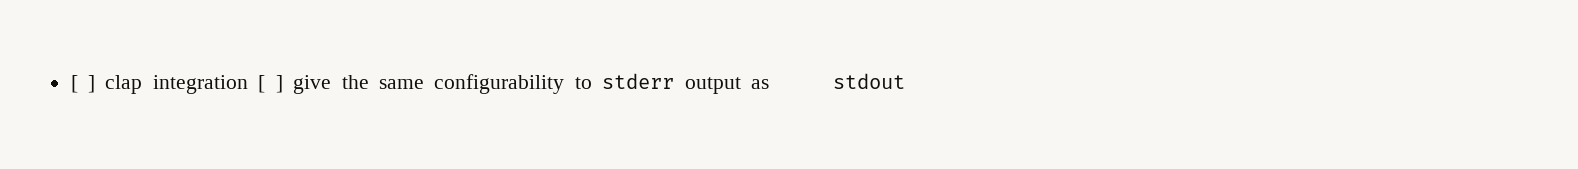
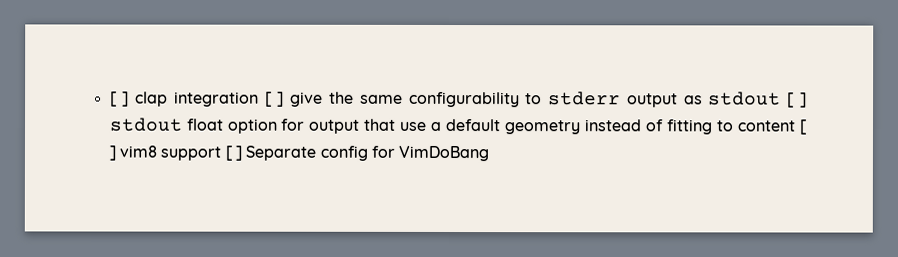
- [ ] clap integration [ ] give the same configurability to stderr output as stdout
+ [ ] clap integration [ ] give the same configurability to stderr output as stdout [ ] stdout float option for output that use a default geometry instead of fitting to content [ ] vim8 support [ ] Separate config for VimDoBang

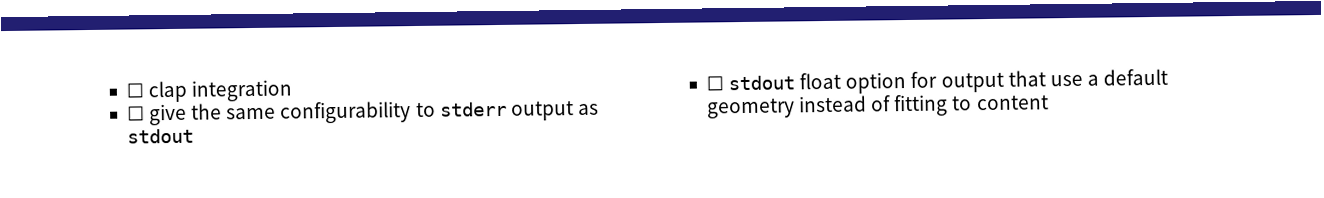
- [ ] clap integration [ ] give the same configurability to stderr output as stdout [ ] stdout float option for output that use a default geometry instead of fitting to content [ ] vim8 support [ ] Separate config for VimDoBang
+ ☐ clap integration
+ ☐ give the same configurability to stderr output as stdout
+ ☐ stdout float option for output that use a default geometry instead of fitting to content

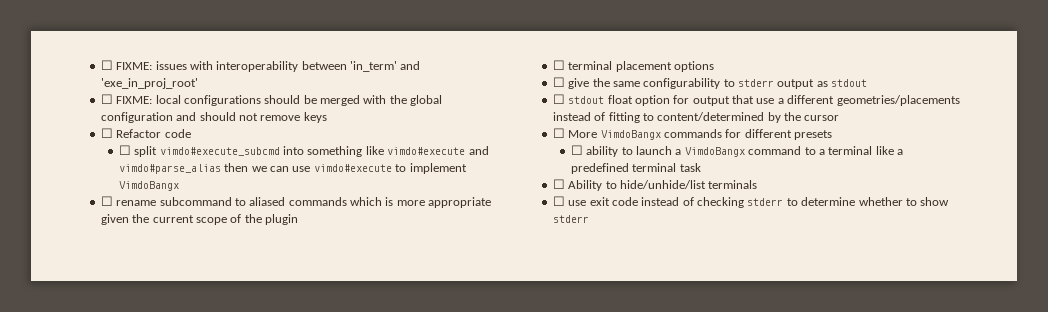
- ☐ clap integration
+ ☐ FIXME: issues with interoperability between 'in_term' and 'exe_in_proj_root'
+ ☐ FIXME: local configurations should be merged with the global configuration and should not remove keys
+ ☐ Refactor code
+ ☐ split vimdo#execute_subcmd into something like vimdo#execute and vimdo#parse_alias then we can use vimdo#execute to implement VimdoBangx
+ ☐ rename subcommand to aliased commands which is more appropriate given the current scope of the plugin
+ ☐ terminal placement options
- ☐ stdout float option for output that use a default geometry instead of fitting to content
+ ☐ stdout float option for output that use a different geometries/placements instead of fitting to content/determined by the cursor
+ ☐ More VimdoBangx commands for different presets
+ ☐ ability to launch a VimdoBangx command to a terminal like a predefined terminal task
+ ☐ Ability to hide/unhide/list terminals
+ ☐ use exit code instead of checking stderr to determine whether to show stderr

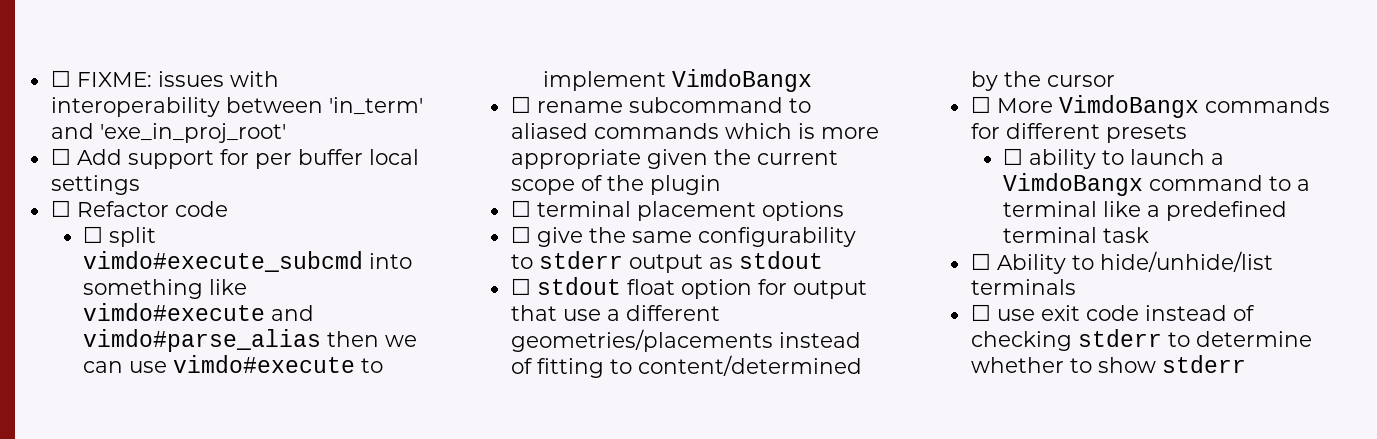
- ☐ FIXME: local configurations should be merged with the global configuration and should not remove keys
+ ☐ Add support for per buffer local settings

